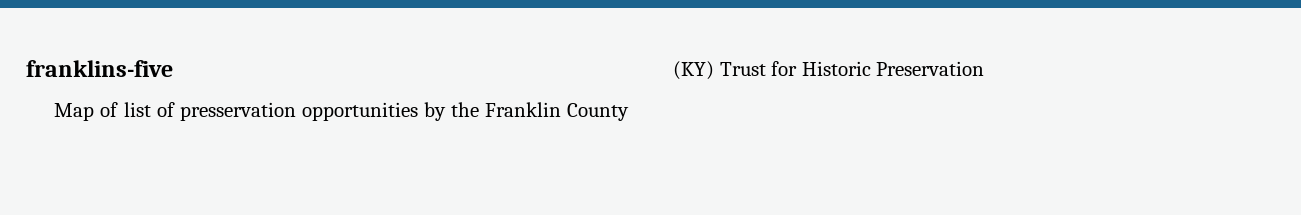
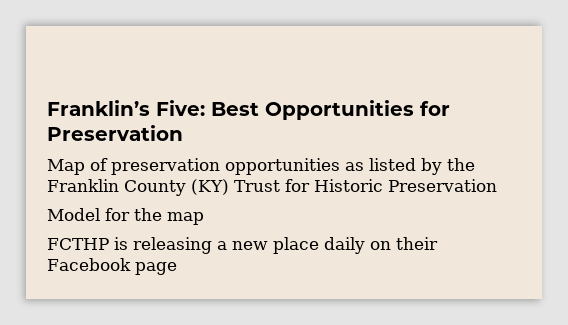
- franklins-five
- Map of list of presservation opportunities by the Franklin County (KY) Trust for Historic Preservation
+ Franklin’s Five: Best Opportunities for Preservation
+ Map of preservation opportunities as listed by the Franklin County (KY) Trust for Historic Preservation
+ Model for the map
+ FCTHP is releasing a new place daily on their Facebook page

